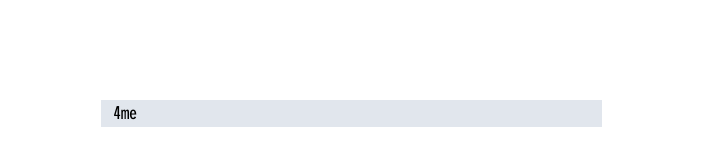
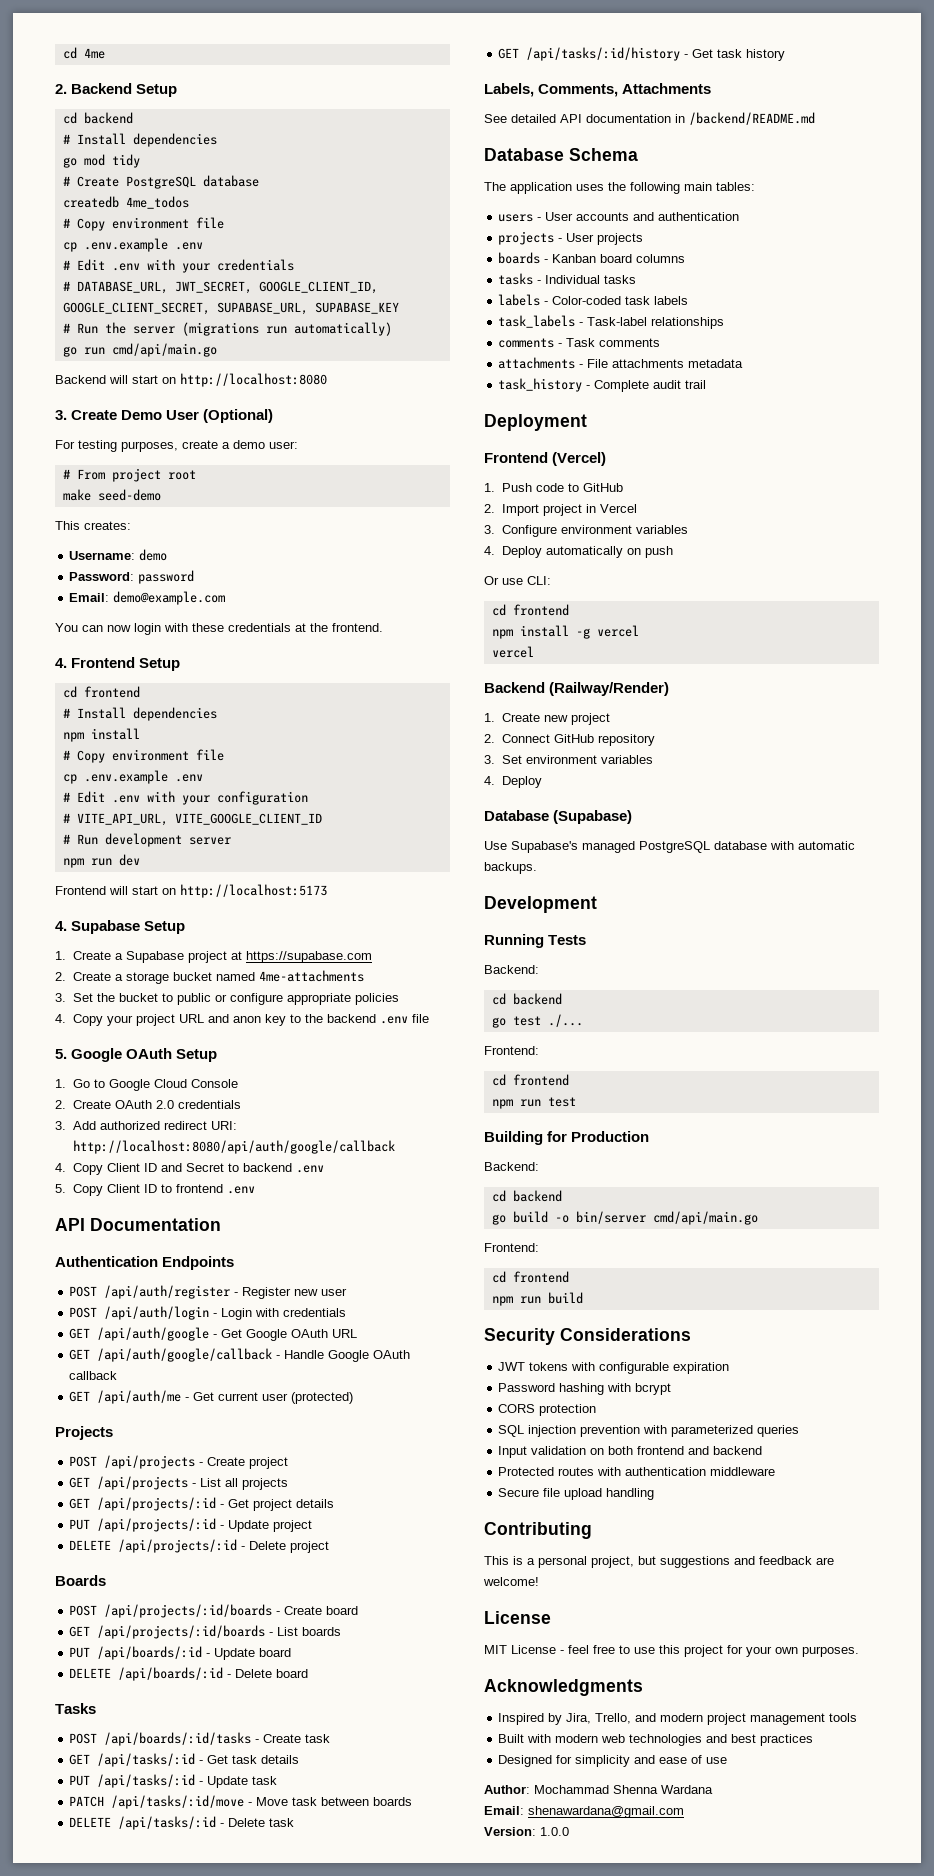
- 4me
+ cd 4me
+ 2. Backend Setup
+ cd backend
+ # Install dependencies
+ go mod tidy
+ # Create PostgreSQL database
+ createdb 4me_todos
+ # Copy environment file
+ cp .env.example .env
+ # Edit .env with your credentials
+ # DATABASE_URL, JWT_SECRET, GOOGLE_CLIENT_ID, GOOGLE_CLIENT_SECRET, SUPABASE_URL, SUPABASE_KEY
+ # Run the server (migrations run automatically)
+ go run cmd/api/main.go
+ Backend will start on http://localhost:8080
+ 3. Create Demo User (Optional)
+ For testing purposes, create a demo user:
+ # From project root
+ make seed-demo
+ This creates:
+ Username: demo
+ Password: password
+ Email: demo@example.com
+ You can now login with these credentials at the frontend.
+ 4. Frontend Setup
+ cd frontend
+ # Install dependencies
+ npm install
+ # Copy environment file
+ cp .env.example .env
+ # Edit .env with your configuration
+ # VITE_API_URL, VITE_GOOGLE_CLIENT_ID
+ # Run development server
+ npm run dev
+ Frontend will start on http://localhost:5173
+ 4. Supabase Setup
+ 1. Create a Supabase project at https://supabase.com
+ 2. Create a storage bucket named 4me-attachments
+ 3. Set the bucket to public or configure appropriate policies
+ 4. Copy your project URL and anon key to the backend .env file
+ 5. Google OAuth Setup
+ 1. Go to Google Cloud Console
+ 2. Create OAuth 2.0 credentials
+ 3. Add authorized redirect URI: http://localhost:8080/api/auth/google/callback
+ 4. Copy Client ID and Secret to backend .env
+ 5. Copy Client ID to frontend .env
+ API Documentation
+ Authentication Endpoints
+ POST /api/auth/register - Register new user
+ POST /api/auth/login - Login with credentials
+ GET /api/auth/google - Get Google OAuth URL
+ GET /api/auth/google/callback - Handle Google OAuth callback
+ GET /api/auth/me - Get current user (protected)
+ Projects
+ POST /api/projects - Create project
+ GET /api/projects - List all projects
+ GET /api/projects/:id - Get project details
+ PUT /api/projects/:id - Update project
+ DELETE /api/projects/:id - Delete project
+ Boards
+ POST /api/projects/:id/boards - Create board
+ GET /api/projects/:id/boards - List boards
+ PUT /api/boards/:id - Update board
+ DELETE /api/boards/:id - Delete board
+ Tasks
+ POST /api/boards/:id/tasks - Create task
+ GET /api/tasks/:id - Get task details
+ PUT /api/tasks/:id - Update task
+ PATCH /api/tasks/:id/move - Move task between boards
+ DELETE /api/tasks/:id - Delete task
+ GET /api/tasks/:id/history - Get task history
+ Labels, Comments, Attachments
+ See detailed API documentation in /backend/README.md
+ Database Schema
+ The application uses the following main tables:
+ users - User accounts and authentication
+ projects - User projects
+ boards - Kanban board columns
+ tasks - Individual tasks
+ labels - Color-coded task labels
+ task_labels - Task-label relationships
+ comments - Task comments
+ attachments - File attachments metadata
+ task_history - Complete audit trail
+ Deployment
+ Frontend (Vercel)
+ 1. Push code to GitHub
+ 2. Import project in Vercel
+ 3. Configure environment variables
+ 4. Deploy automatically on push
+ Or use CLI:
+ cd frontend
+ npm install -g vercel
+ vercel
+ Backend (Railway/Render)
+ 1. Create new project
+ 2. Connect GitHub repository
+ 3. Set environment variables
+ 4. Deploy
+ Database (Supabase)
+ Use Supabase's managed PostgreSQL database with automatic backups.
+ Development
+ Running Tests
+ Backend:
+ cd backend
+ go test ./...
+ Frontend:
+ cd frontend
+ npm run test
+ Building for Production
+ Backend:
+ cd backend
+ go build -o bin/server cmd/api/main.go
+ Frontend:
+ cd frontend
+ npm run build
+ Security Considerations
+ JWT tokens with configurable expiration
+ Password hashing with bcrypt
+ CORS protection
+ SQL injection prevention with parameterized queries
+ Input validation on both frontend and backend
+ Protected routes with authentication middleware
+ Secure file upload handling
+ Contributing
+ This is a personal project, but suggestions and feedback are welcome!
+ License
+ MIT License - feel free to use this project for your own purposes.
+ Acknowledgments
+ Inspired by Jira, Trello, and modern project management tools
+ Built with modern web technologies and best practices
+ Designed for simplicity and ease of use
+ Author: Mochammad Shenna Wardana
+ Email: shenawardana@gmail.com
+ Version: 1.0.0

